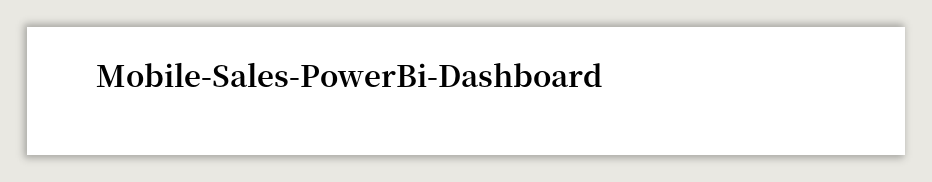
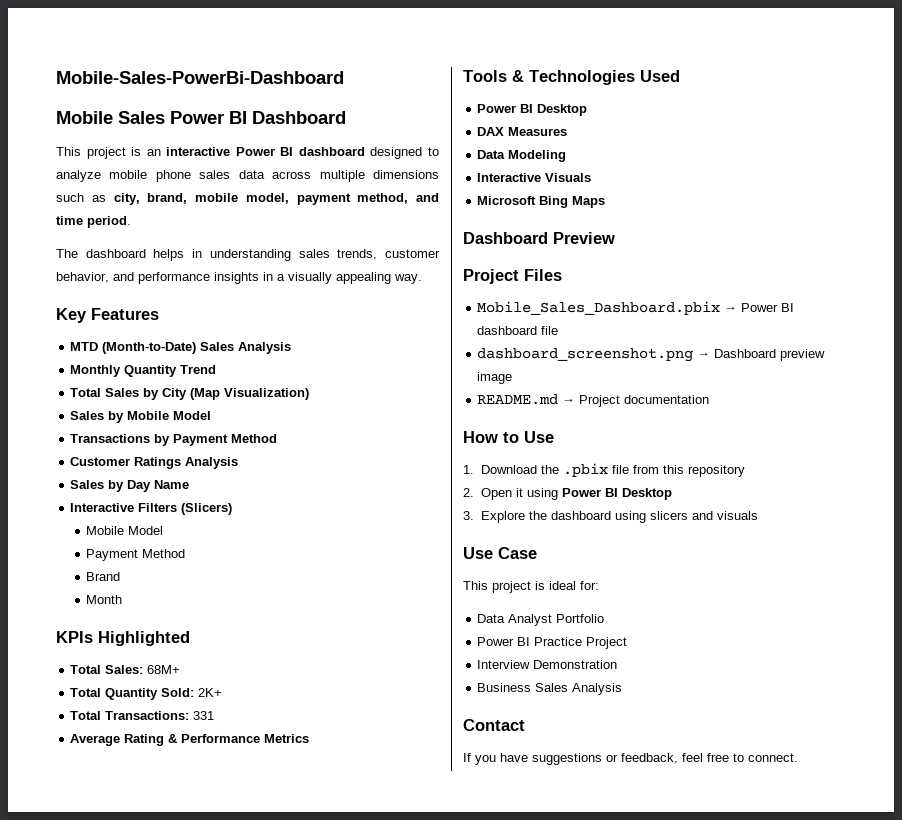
+ Mobile Sales Power BI Dashboard
+ This project is an interactive Power BI dashboard designed to analyze mobile phone sales data across multiple dimensions such as city, brand, mobile model, payment method, and time period.
+ The dashboard helps in understanding sales trends, customer behavior, and performance insights in a visually appealing way.
+ Key Features
+ MTD (Month-to-Date) Sales Analysis
+ Monthly Quantity Trend
+ Total Sales by City (Map Visualization)
+ Sales by Mobile Model
+ Transactions by Payment Method
+ Customer Ratings Analysis
+ Sales by Day Name
+ Interactive Filters (Slicers)
+ Mobile Model
+ Payment Method
+ Brand
+ Month
+ KPIs Highlighted
+ Total Sales: 68M+
+ Total Quantity Sold: 2K+
+ Total Transactions: 331
+ Average Rating & Performance Metrics
+ Tools & Technologies Used
+ Power BI Desktop
+ DAX Measures
+ Data Modeling
+ Interactive Visuals
+ Microsoft Bing Maps
+ Dashboard Preview
+ Project Files
+ Mobile_Sales_Dashboard.pbix → Power BI dashboard file
+ dashboard_screenshot.png → Dashboard preview image
+ README.md → Project documentation
+ How to Use
+ 1. Download the .pbix file from this repository
+ 2. Open it using Power BI Desktop
+ 3. Explore the dashboard using slicers and visuals
+ Use Case
+ This project is ideal for:
+ Data Analyst Portfolio
+ Power BI Practice Project
+ Interview Demonstration
+ Business Sales Analysis
+ Contact
+ If you have suggestions or feedback, feel free to connect.

